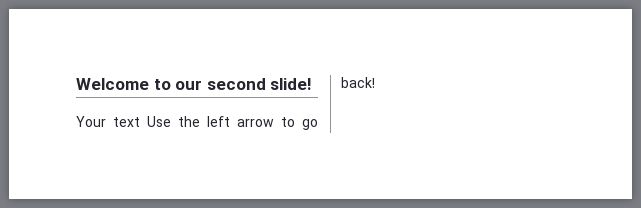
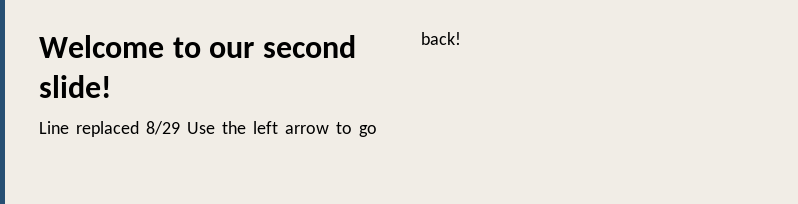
- Your text Use the left arrow to go back!
+ Line replaced 8/29 Use the left arrow to go back!

